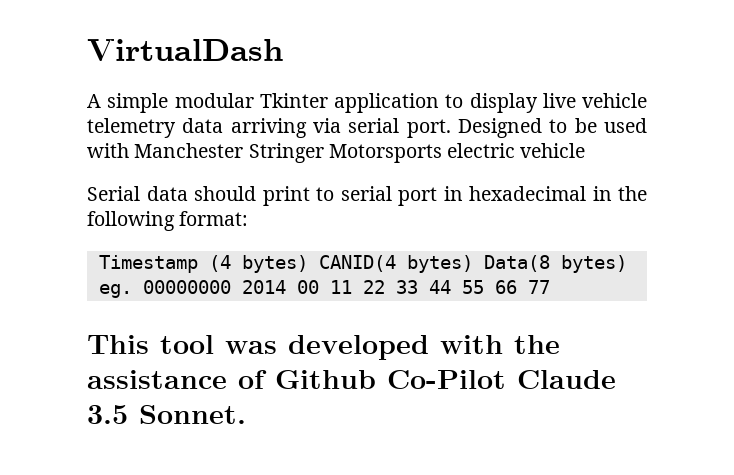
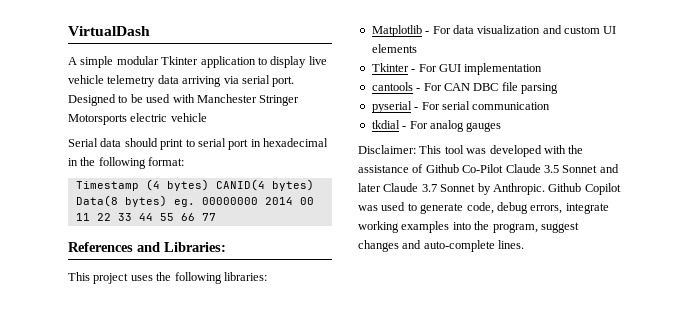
- This tool was developed with the assistance of Github Co-Pilot Claude 3.5 Sonnet.
+ References and Libraries:
+ This project uses the following libraries:
+ Matplotlib - For data visualization and custom UI elements
+ Tkinter - For GUI implementation
+ cantools - For CAN DBC file parsing
+ pyserial - For serial communication
+ tkdial - For analog gauges
+ Disclaimer: This tool was developed with the assistance of Github Co-Pilot Claude 3.5 Sonnet and later Claude 3.7 Sonnet by Anthropic. Github Copilot was used to generate code, debug errors, integrate working examples into the program, suggest changes and auto-complete lines.

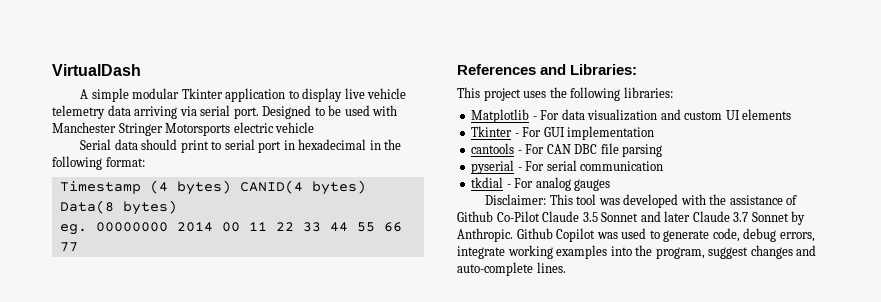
- Timestamp (4 bytes) CANID(4 bytes) Data(8 bytes) eg. 00000000 2014 00 11 22 33 44 55 66 77
+ Timestamp (4 bytes) CANID(4 bytes) Data(8 bytes)
+ eg. 00000000 2014 00 11 22 33 44 55 66 77

